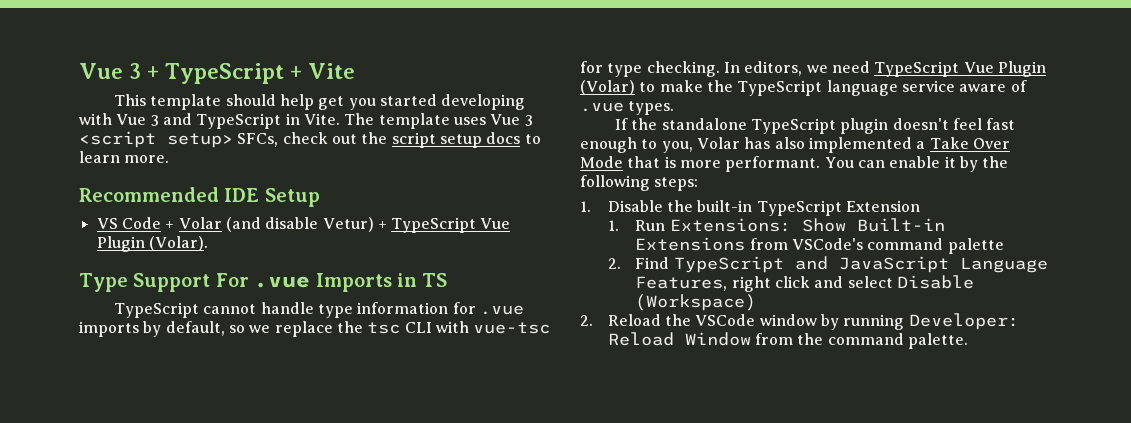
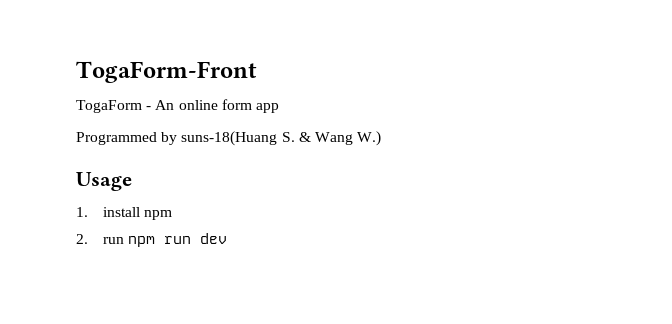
- Vue 3 + TypeScript + Vite
- This template should help get you started developing with Vue 3 and TypeScript in Vite. The template uses Vue 3 <script setup> SFCs, check out the script setup docs to learn more.
- Recommended IDE Setup
- VS Code + Volar (and disable Vetur) + TypeScript Vue Plugin (Volar).
- Type Support For .vue Imports in TS
- TypeScript cannot handle type information for .vue imports by default, so we replace the tsc CLI with vue-tsc for type checking. In editors, we need TypeScript Vue Plugin (Volar) to make the TypeScript language service aware of .vue types.
- If the standalone TypeScript plugin doesn't feel fast enough to you, Volar has also implemented a Take Over Mode that is more performant. You can enable it by the following steps:
- 1. Disable the built-in TypeScript Extension
- 1. Run Extensions: Show Built-in Extensions from VSCode's command palette
- 2. Find TypeScript and JavaScript Language Features, right click and select Disable (Workspace)
- 2. Reload the VSCode window by running Developer: Reload Window from the command palette.
+ TogaForm-Front
+ TogaForm - An online form app
+ Programmed by suns-18(Huang S. & Wang W.)
+ Usage
+ 1. install npm
+ 2. run npm run dev

